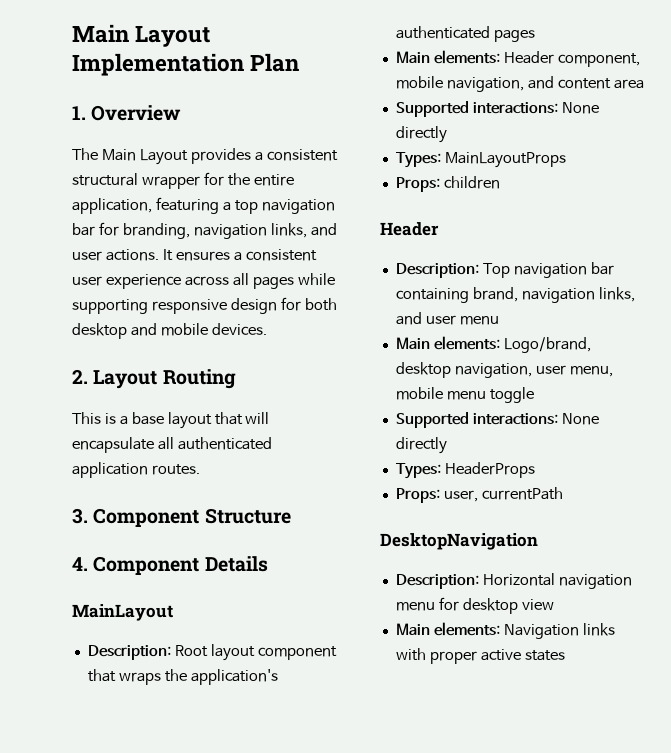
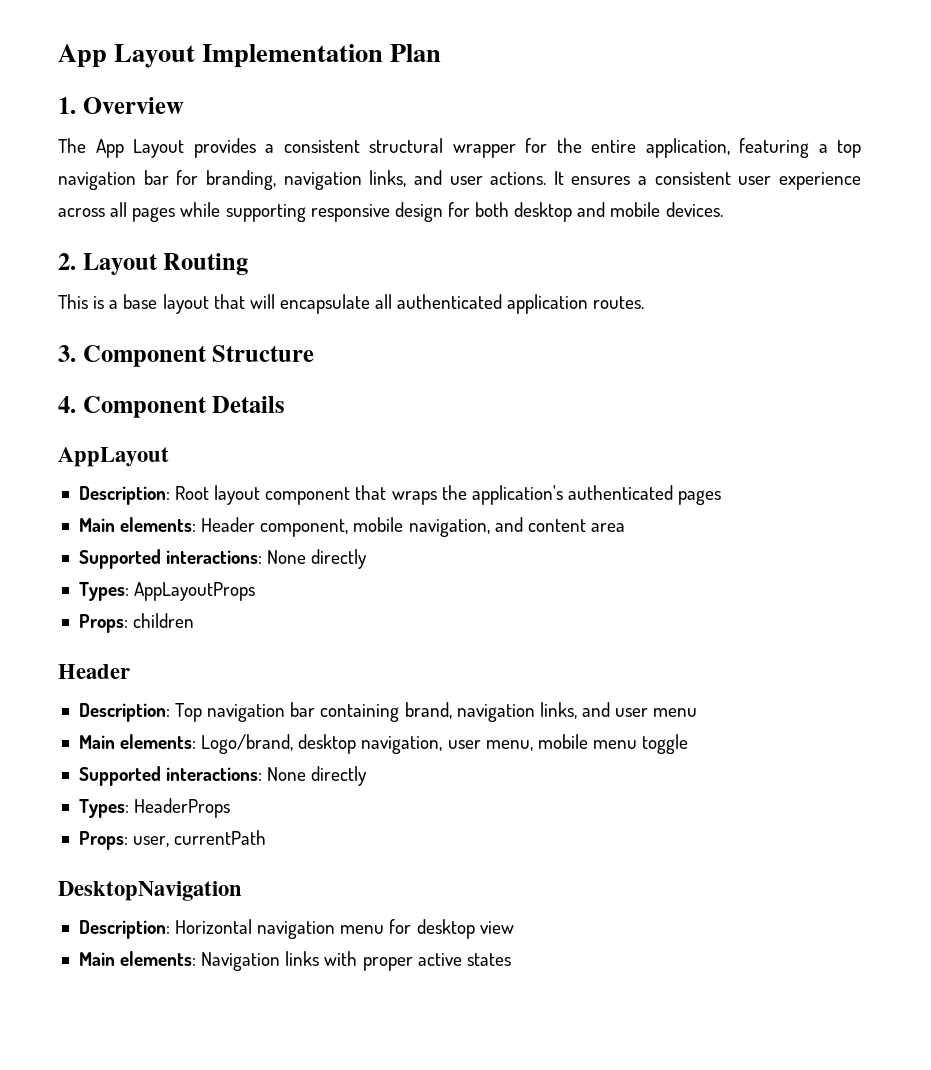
- Main Layout Implementation Plan
+ App Layout Implementation Plan
- The Main Layout provides a consistent structural wrapper for the entire application, featuring a top navigation bar for branding, navigation links, and user actions.
+ The App Layout provides a consistent structural wrapper for the entire application, featuring a top navigation bar for branding, navigation links, and user actions.
- MainLayout
+ AppLayout
- Types: MainLayoutProps
+ Types: AppLayoutProps

